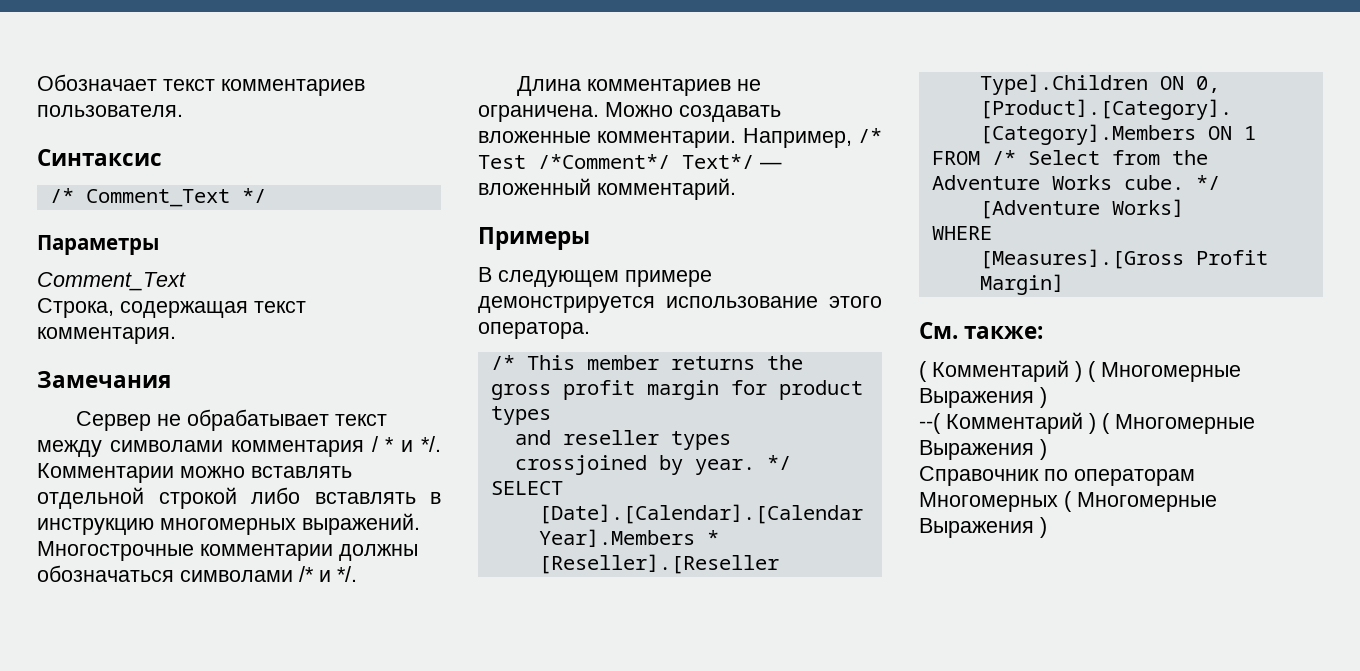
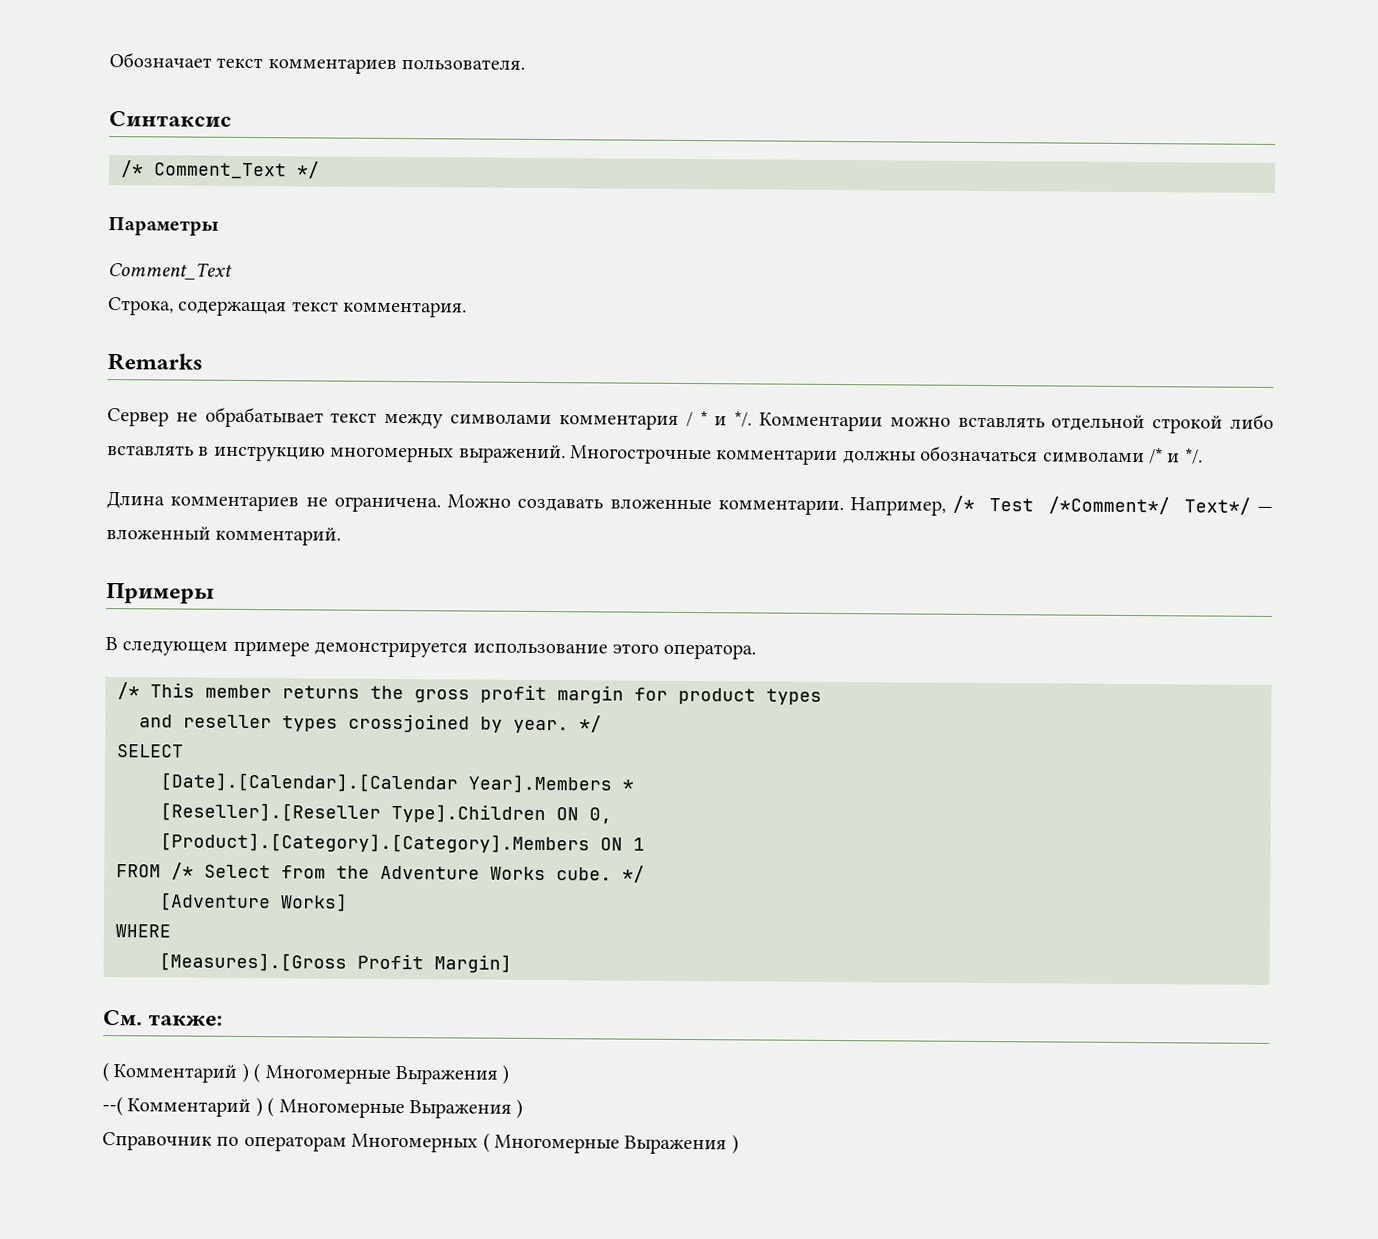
- Замечания
+ Remarks

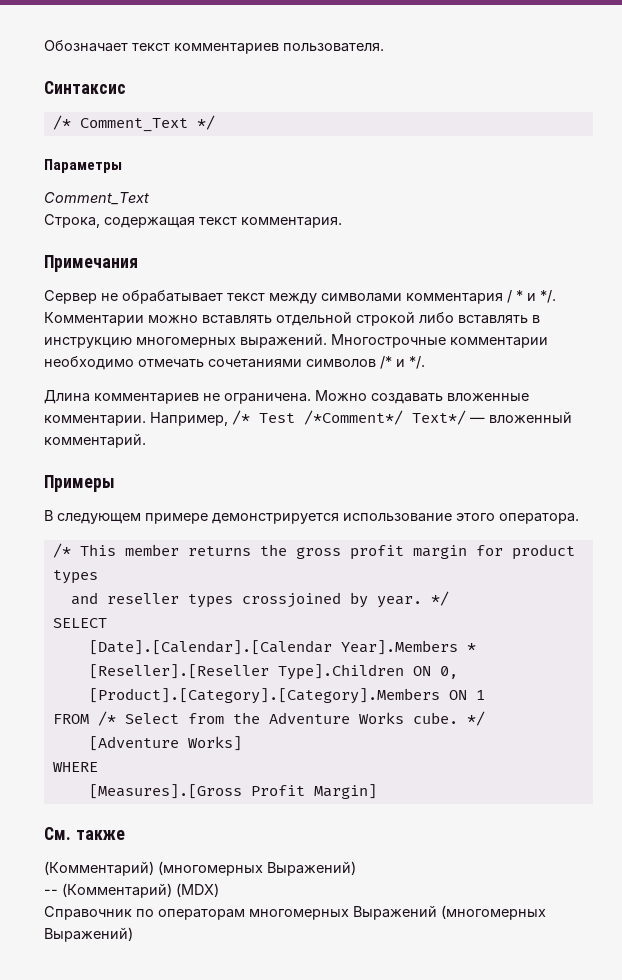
- Remarks
+ Примечания
- Многострочные комментарии должны обозначаться символами /* и */.
+ Многострочные комментарии необходимо отмечать сочетаниями символов /* и */.
- См. также:
- ( Комментарий ) ( Многомерные Выражения )
- --( Комментарий ) ( Многомерные Выражения )
- Справочник по операторам Многомерных ( Многомерные Выражения )
+ См. также
+ (Комментарий) (многомерных Выражений)
+ -- (Комментарий) (MDX)
+ Справочник по операторам многомерных Выражений (многомерных Выражений)

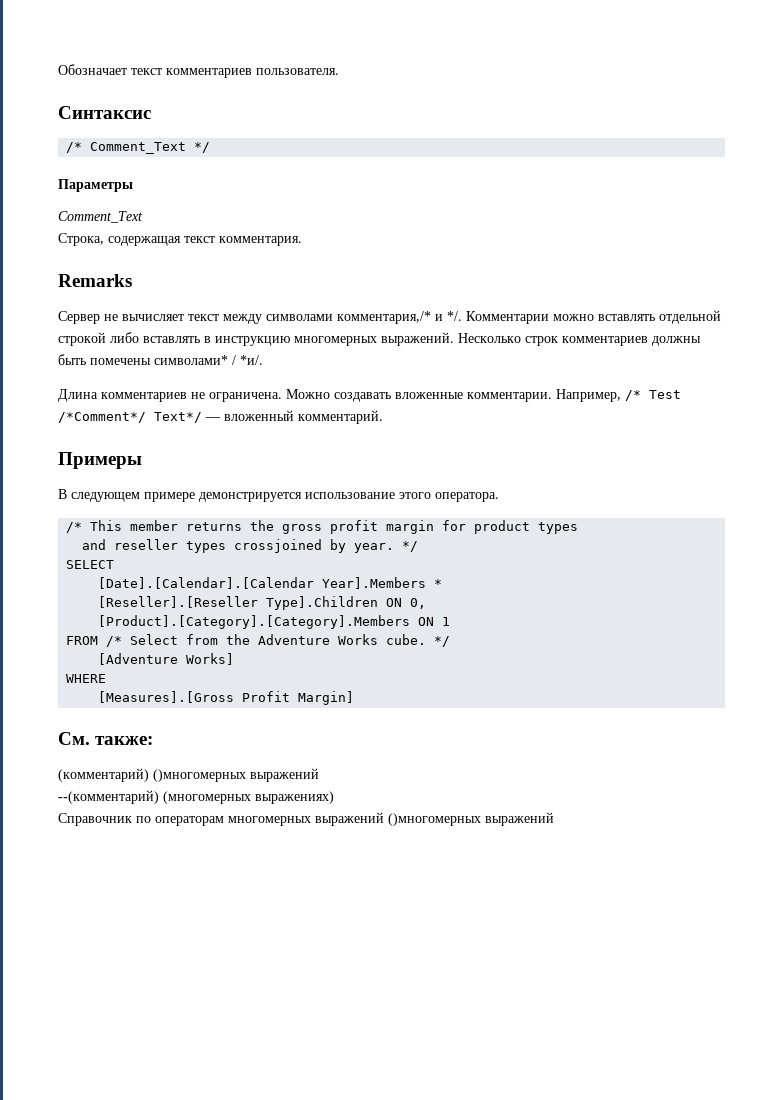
- Примечания
+ Remarks
- Сервер не обрабатывает текст между символами комментария / * и */.
+ Сервер не вычисляет текст между символами комментария,/* и */.
- Многострочные комментарии необходимо отмечать сочетаниями символов /* и */.
+ Несколько строк комментариев должны быть помечены символами* / *и/.
- См. также
- (Комментарий) (многомерных Выражений)
- -- (Комментарий) (MDX)
+ См. также:
+ (комментарий) ()многомерных выражений
+ --(комментарий) (многомерных выражениях)
- Справочник по операторам многомерных Выражений (многомерных Выражений)
+ Справочник по операторам многомерных выражений ()многомерных выражений

